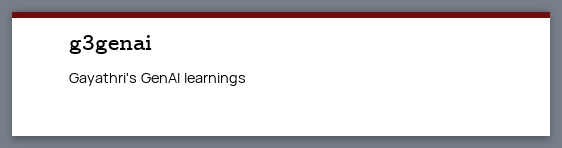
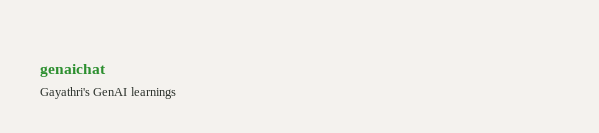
- g3genai
+ genaichat

